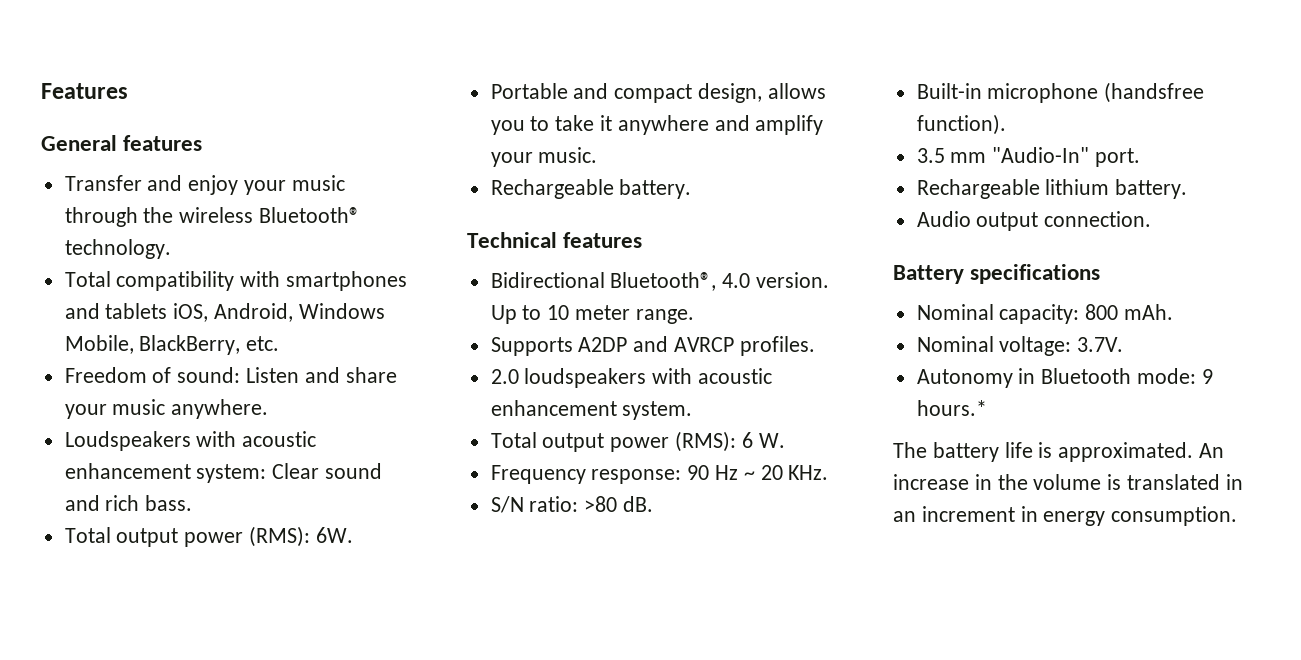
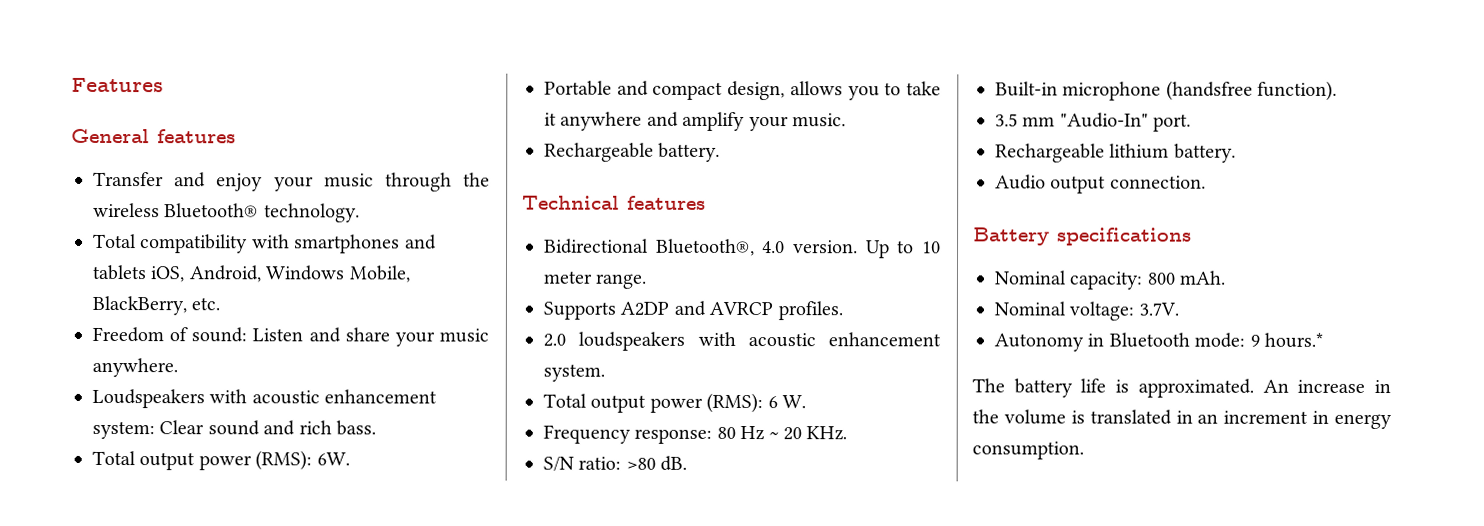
- Frequency response: 90 Hz ~ 20 KHz.
+ Frequency response: 80 Hz ~ 20 KHz.

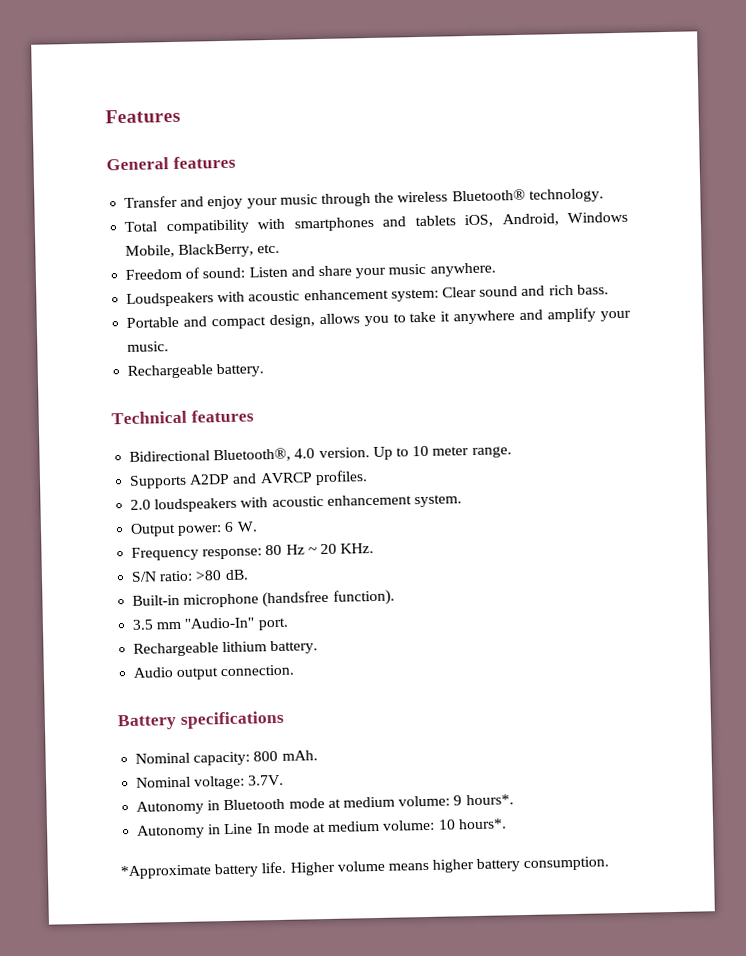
- Total output power (RMS): 6W.
- Total output power (RMS): 6 W.
+ Output power: 6 W.
- Autonomy in Bluetooth mode: 9 hours.*
- The battery life is approximated. An increase in the volume is translated in an increment in energy consumption.
+ Autonomy in Bluetooth mode at medium volume: 9 hours*.
+ Autonomy in Line In mode at medium volume: 10 hours*.
+ *Approximate battery life. Higher volume means higher battery consumption.

